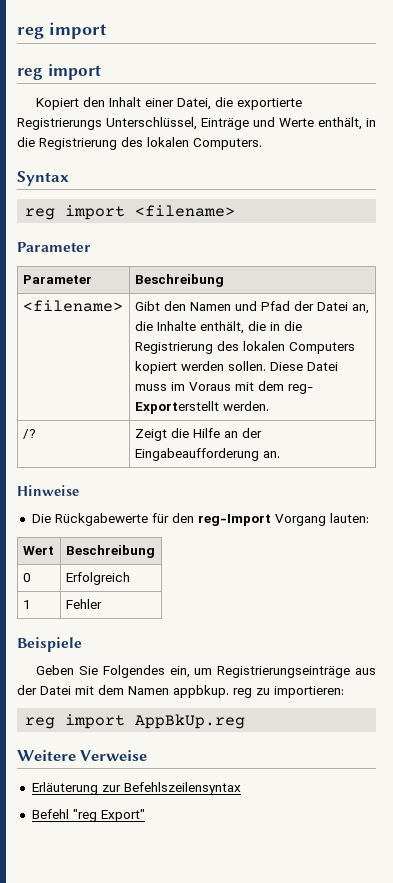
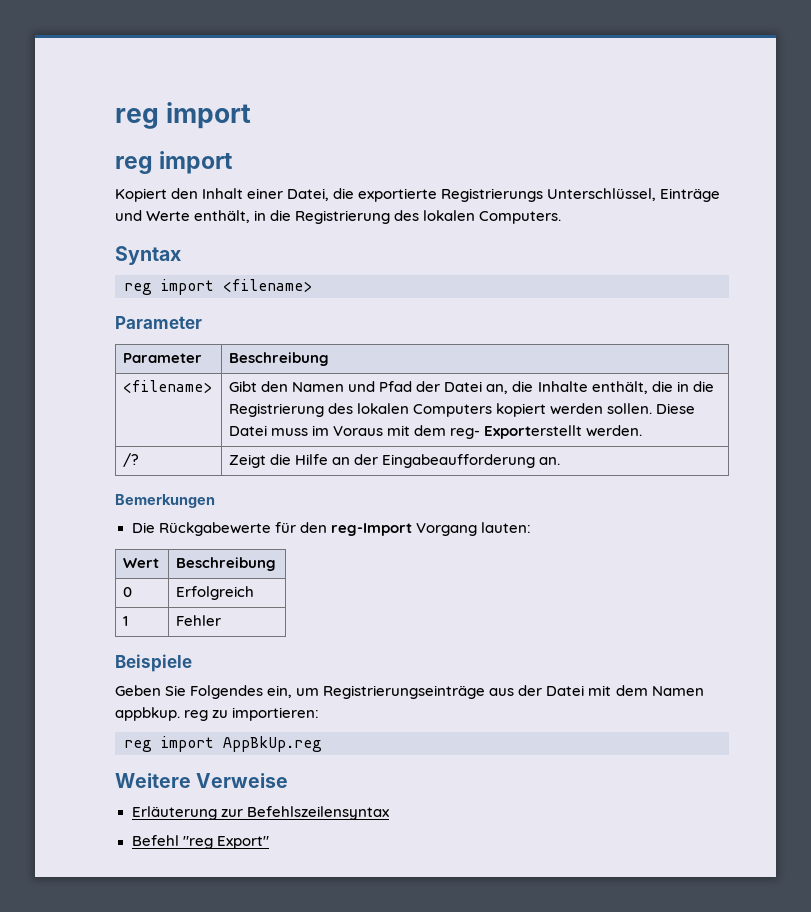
- Hinweise
+ Bemerkungen

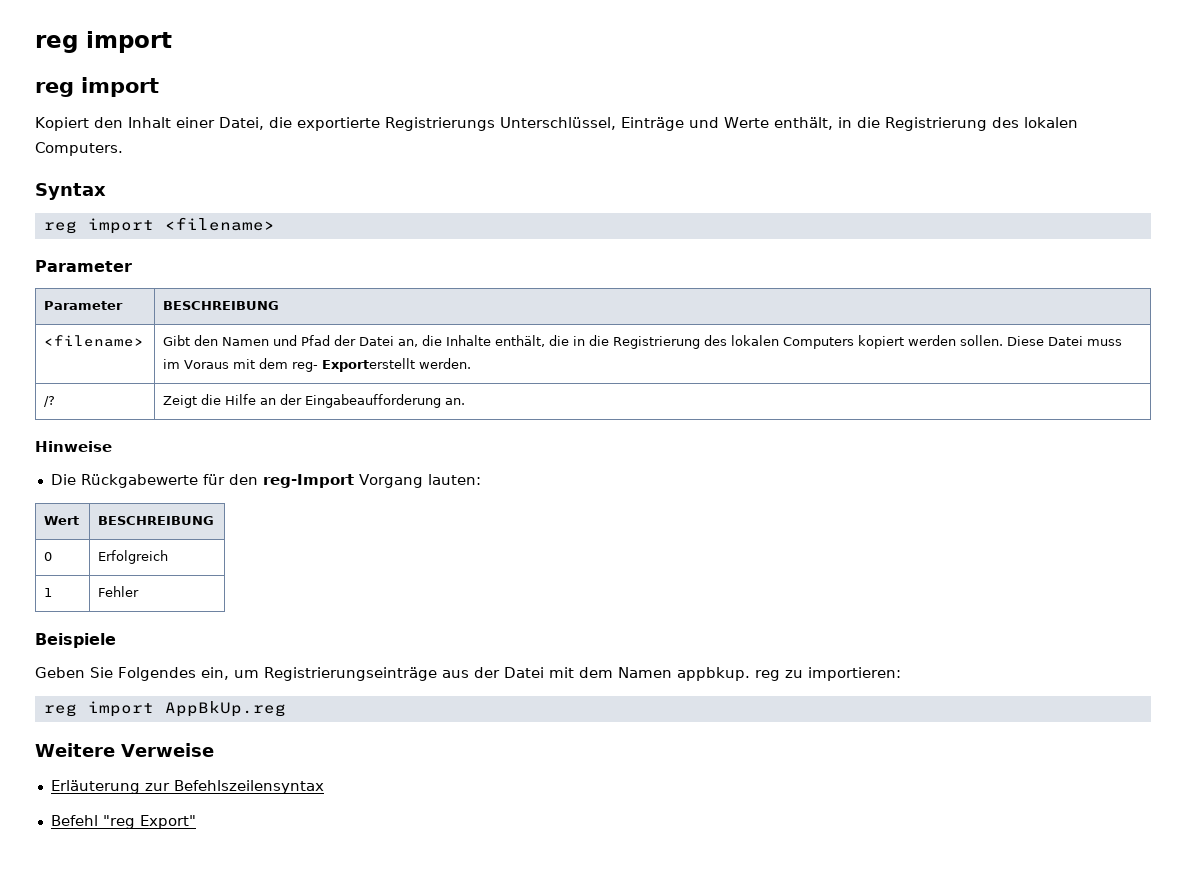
- Parameter | Beschreibung
+ Parameter | BESCHREIBUNG
- Bemerkungen
+ Hinweise
- Wert | Beschreibung
+ Wert | BESCHREIBUNG

